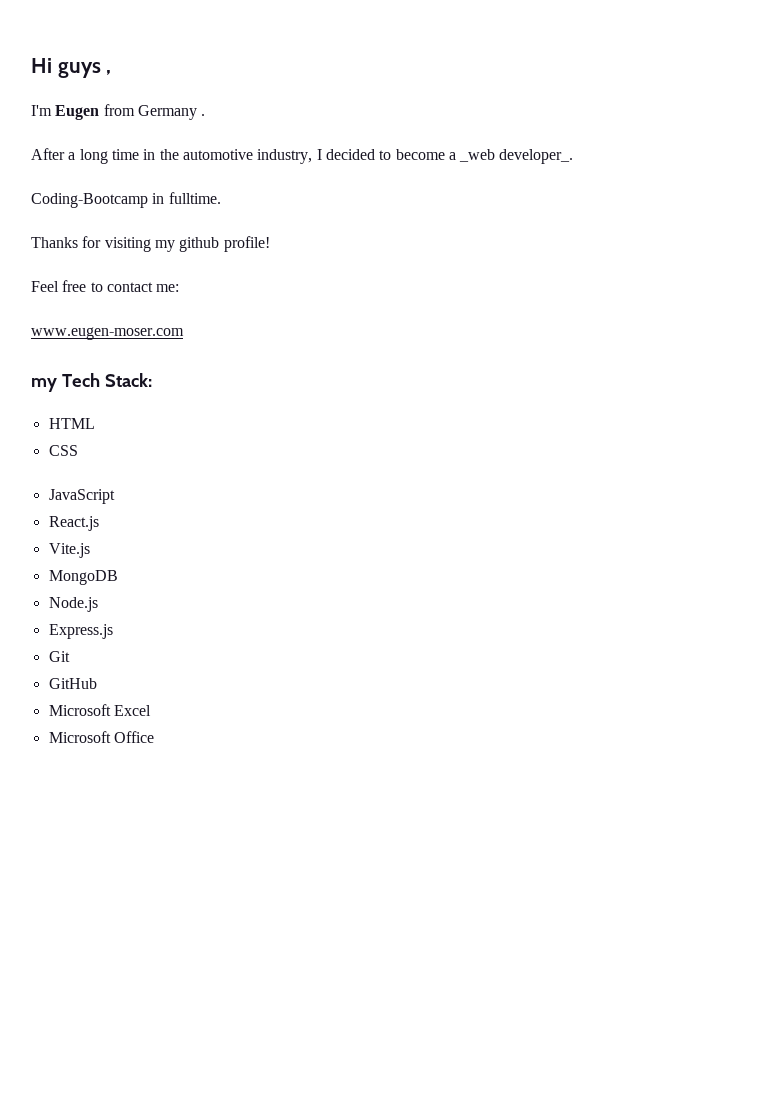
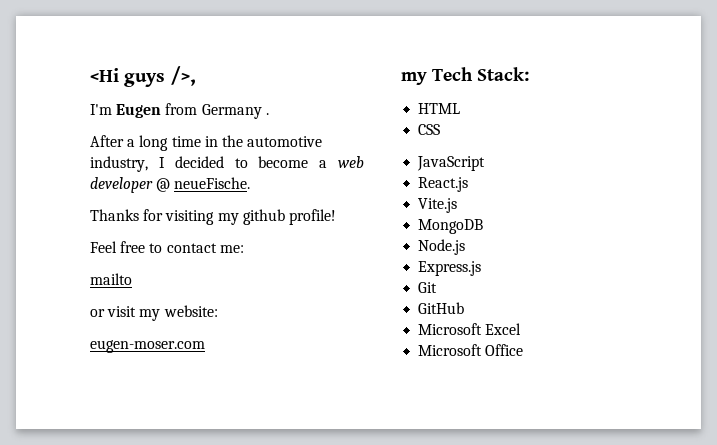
- Hi guys ,
+ <Hi guys />,
- After a long time in the automotive industry, I decided to become a _web developer_.
- Coding-Bootcamp in fulltime.
+ After a long time in the automotive industry, I decided to become a web developer @ neueFische.
- www.eugen-moser.com
+ mailto
+ or visit my website:
+ eugen-moser.com

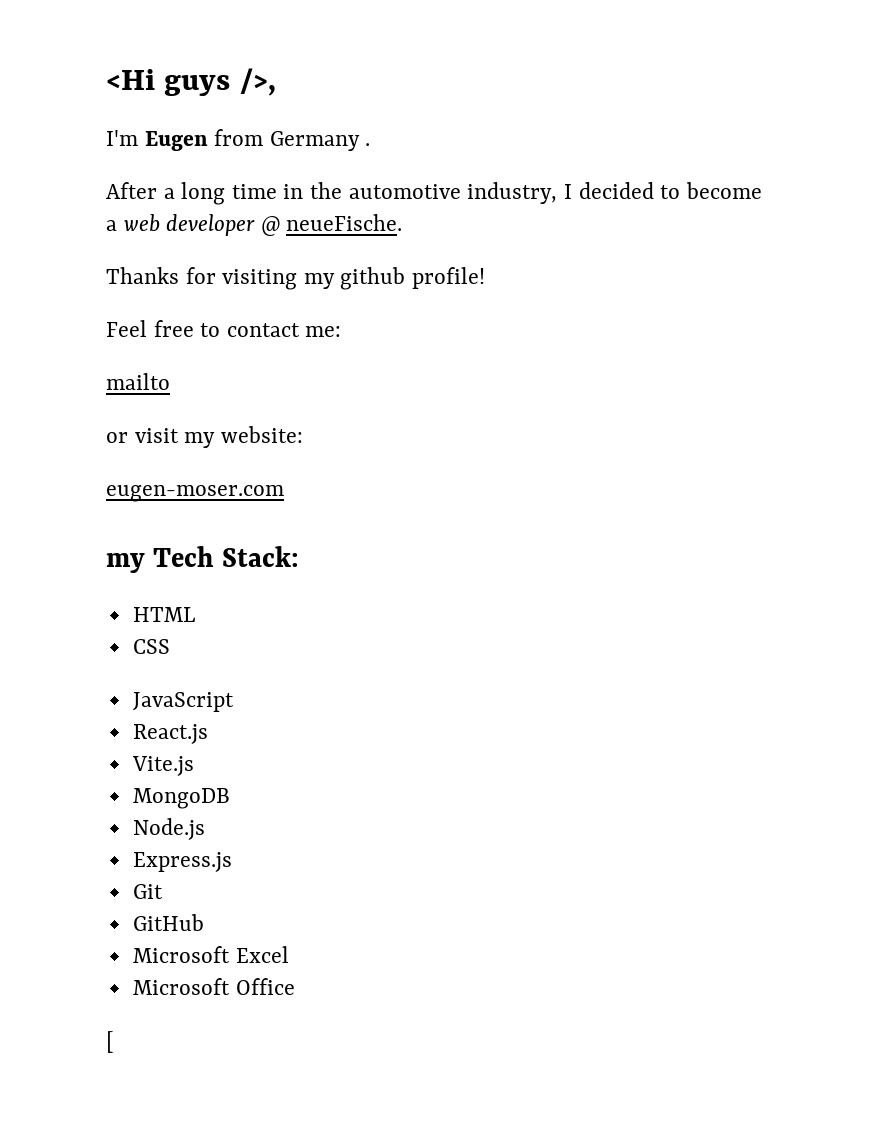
+ [

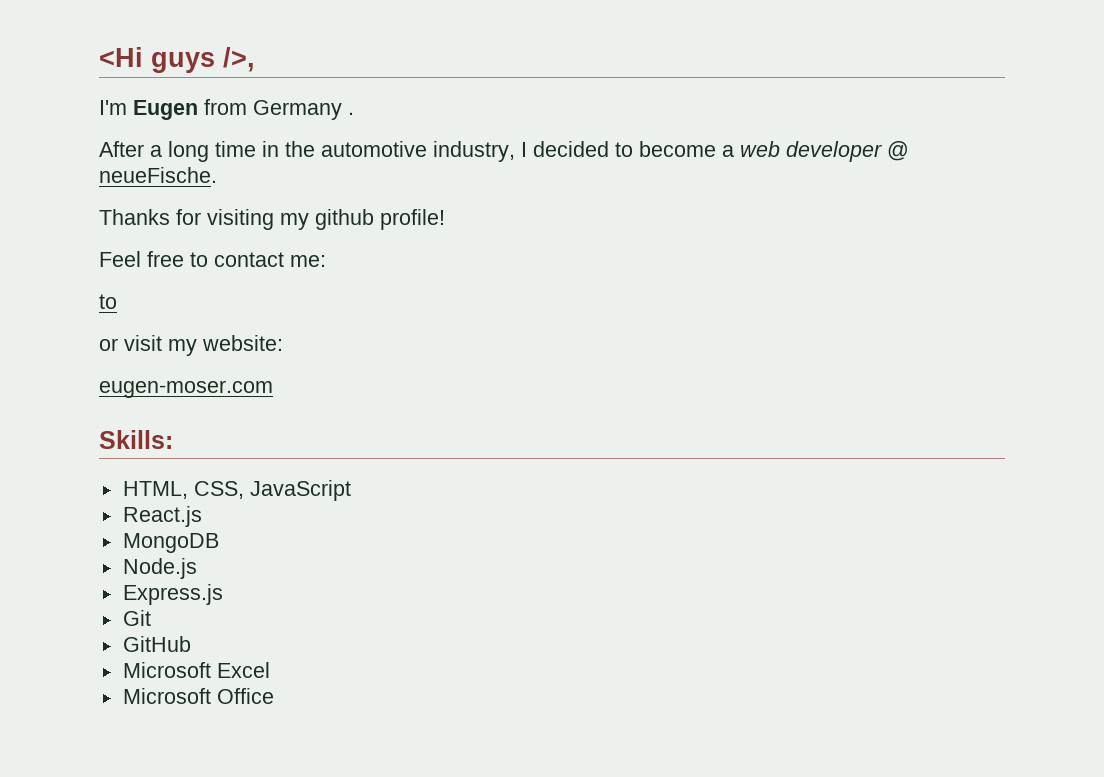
  Feel free to contact me:
- mailto
+ to
- my Tech Stack:
- HTML
- CSS
- JavaScript
+ Skills:
+ HTML, CSS, JavaScript
- Vite.js
- [

